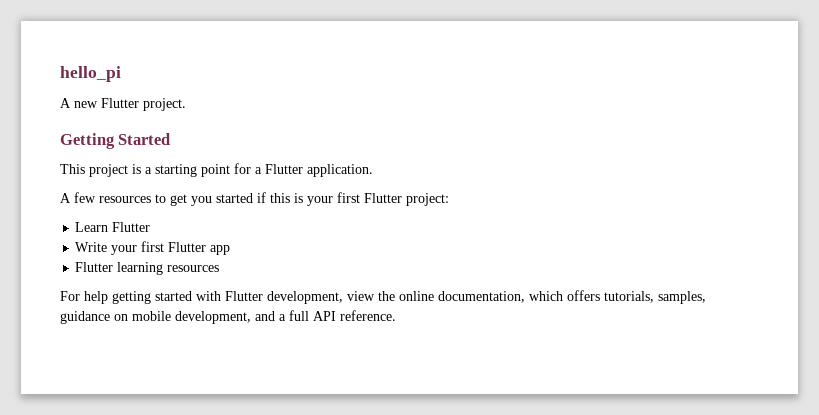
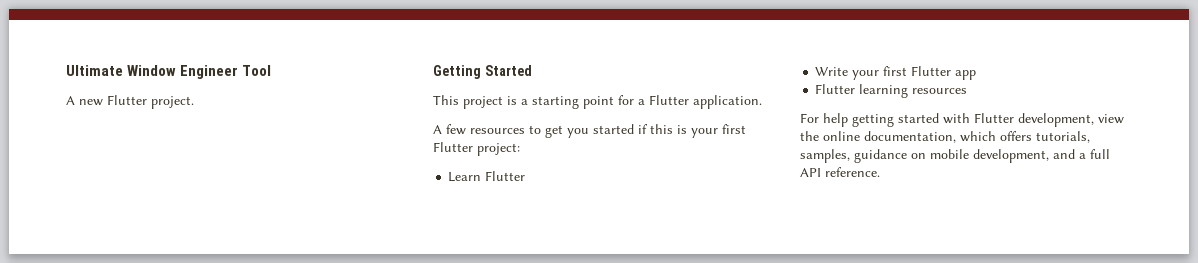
- hello_pi
+ Ultimate Window Engineer Tool

